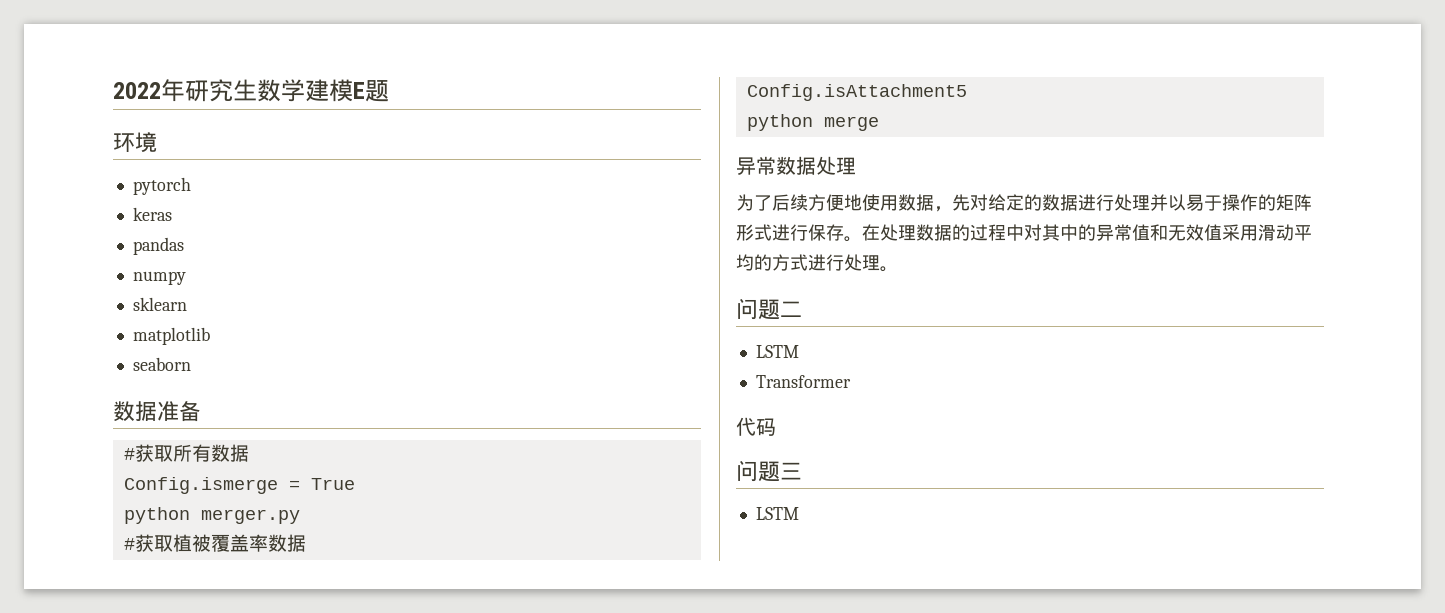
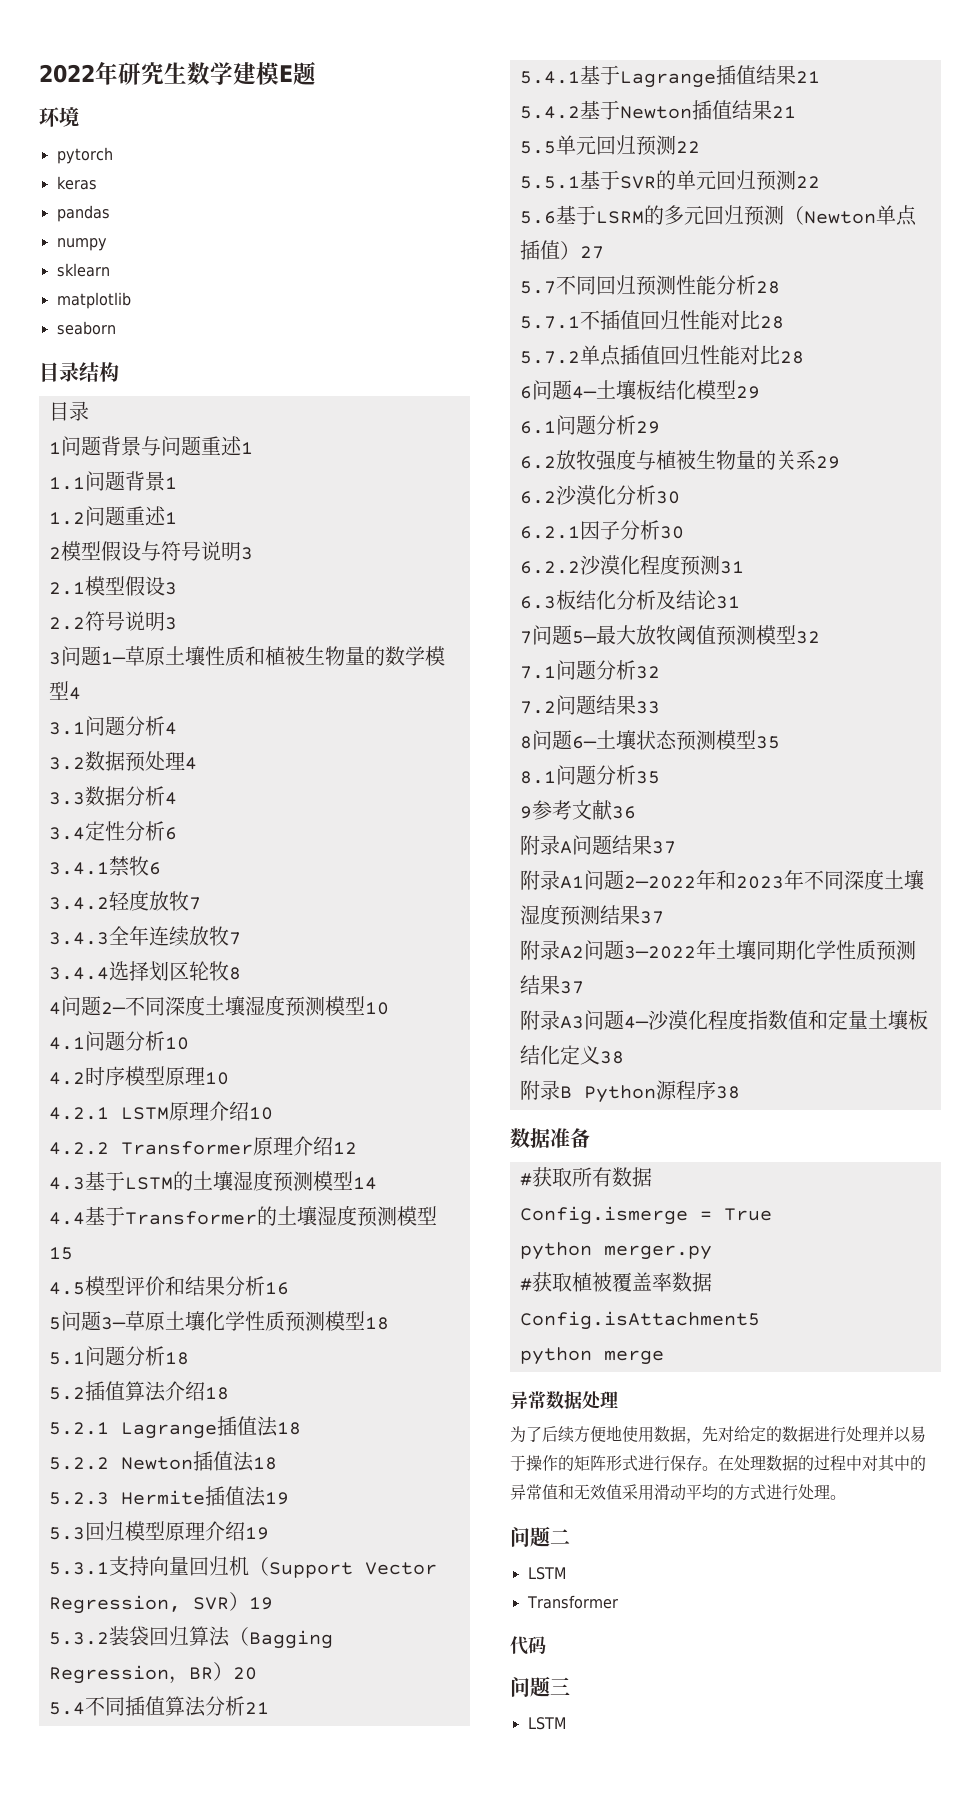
+ 目录结构
+ 目录
+ 1问题背景与问题重述1
+ 1.1问题背景1
+ 1.2问题重述1
+ 2模型假设与符号说明3
+ 2.1模型假设3
+ 2.2符号说明3
+ 3问题1—草原土壤性质和植被生物量的数学模型4
+ 3.1问题分析4
+ 3.2数据预处理4
+ 3.3数据分析4
+ 3.4定性分析6
+ 3.4.1禁牧6
+ 3.4.2轻度放牧7
+ 3.4.3全年连续放牧7
+ 3.4.4选择划区轮牧8
+ 4问题2—不同深度土壤湿度预测模型10
+ 4.1问题分析10
+ 4.2时序模型原理10
+ 4.2.1 LSTM原理介绍10
+ 4.2.2 Transformer原理介绍12
+ 4.3基于LSTM的土壤湿度预测模型14
+ 4.4基于Transformer的土壤湿度预测模型15
+ 4.5模型评价和结果分析16
+ 5问题3—草原土壤化学性质预测模型18
+ 5.1问题分析18
+ 5.2插值算法介绍18
+ 5.2.1 Lagrange插值法18
+ 5.2.2 Newton插值法18
+ 5.2.3 Hermite插值法19
+ 5.3回归模型原理介绍19
+ 5.3.1支持向量回归机（Support Vector Regression, SVR）19
+ 5.3.2装袋回归算法（Bagging Regression，BR）20
+ 5.4不同插值算法分析21
+ 5.4.1基于Lagrange插值结果21
+ 5.4.2基于Newton插值结果21
+ 5.5单元回归预测22
+ 5.5.1基于SVR的单元回归预测22
+ 5.6基于LSRM的多元回归预测（Newton单点插值）27
+ 5.7不同回归预测性能分析28
+ 5.7.1不插值回归性能对比28
+ 5.7.2单点插值回归性能对比28
+ 6问题4—土壤板结化模型29
+ 6.1问题分析29
+ 6.2放牧强度与植被生物量的关系29
+ 6.2沙漠化分析30
+ 6.2.1因子分析30
+ 6.2.2沙漠化程度预测31
+ 6.3板结化分析及结论31
+ 7问题5—最大放牧阈值预测模型32
+ 7.1问题分析32
+ 7.2问题结果33
+ 8问题6—土壤状态预测模型35
+ 8.1问题分析35
+ 9参考文献36
+ 附录A问题结果37
+ 附录A1问题2—2022年和2023年不同深度土壤湿度预测结果37
+ 附录A2问题3—2022年土壤同期化学性质预测结果37
+ 附录A3问题4—沙漠化程度指数值和定量土壤板结化定义38
+ 附录B Python源程序38

